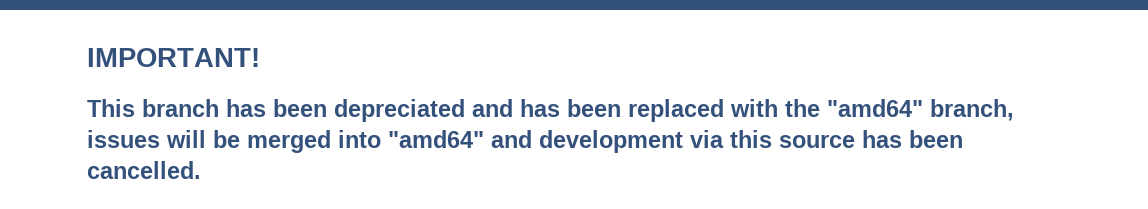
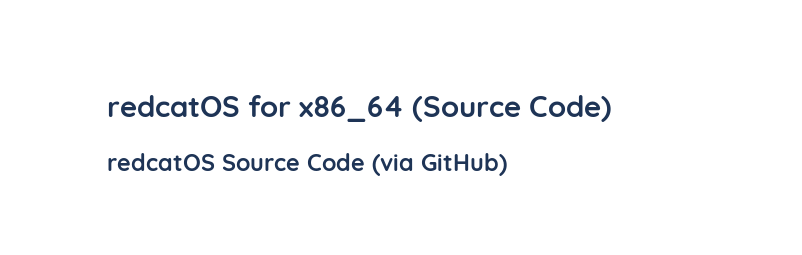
- IMPORTANT!
- This branch has been depreciated and has been replaced with the "amd64" branch, issues will be merged into "amd64" and development via this source has been cancelled.
+ redcatOS for x86_64 (Source Code)
+ redcatOS Source Code (via GitHub)

